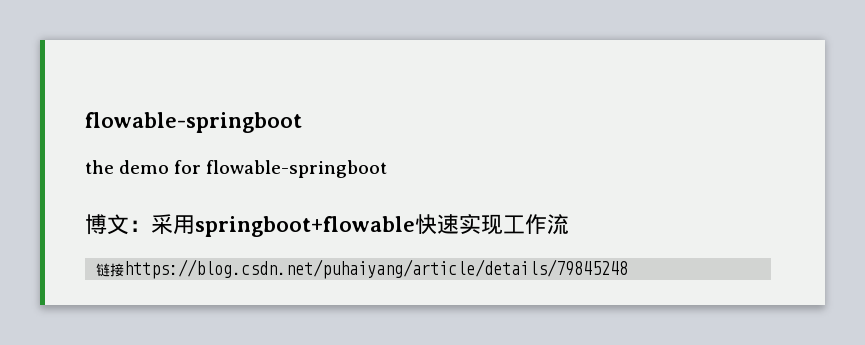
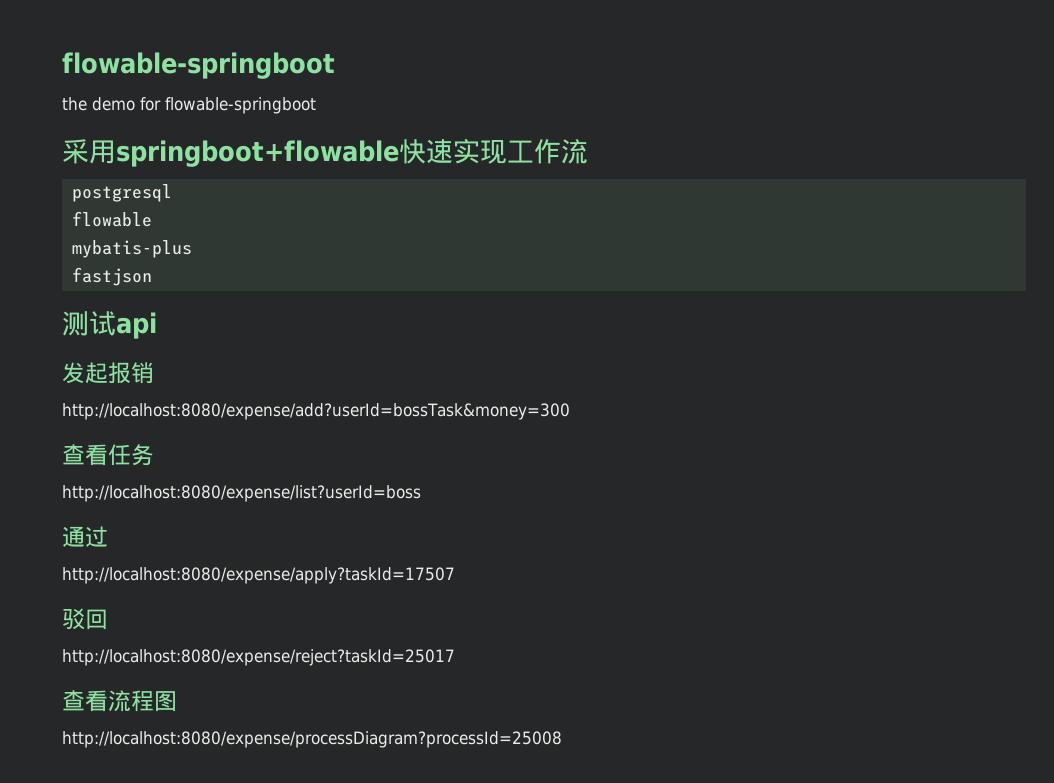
- 博文：采用springboot+flowable快速实现工作流
+ 采用springboot+flowable快速实现工作流
- 链接https://blog.csdn.net/puhaiyang/article/details/79845248
+ postgresql
+ flowable
+ mybatis-plus
+ fastjson
+ 测试api
+ 发起报销
+ http://localhost:8080/expense/add?userId=bossTask&money=300
+ 查看任务
+ http://localhost:8080/expense/list?userId=boss
+ 通过
+ http://localhost:8080/expense/apply?taskId=17507
+ 驳回
+ http://localhost:8080/expense/reject?taskId=25017
+ 查看流程图
+ http://localhost:8080/expense/processDiagram?processId=25008

